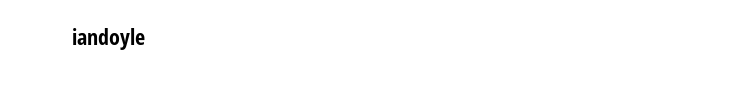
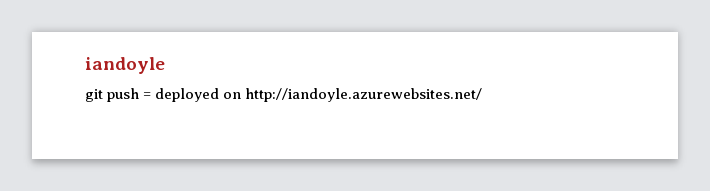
+ git push = deployed on http://iandoyle.azurewebsites.net/

